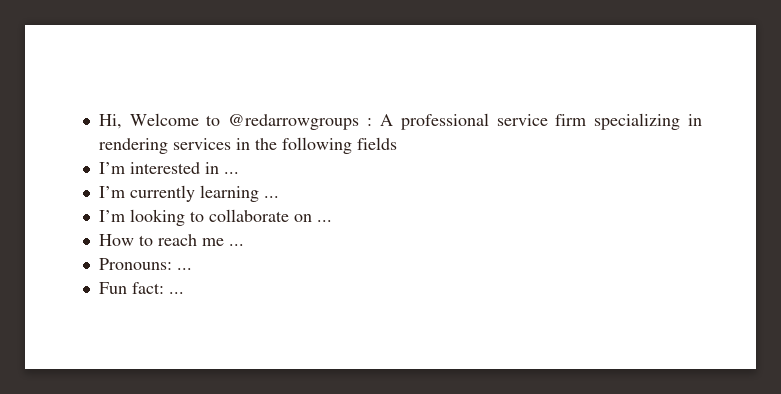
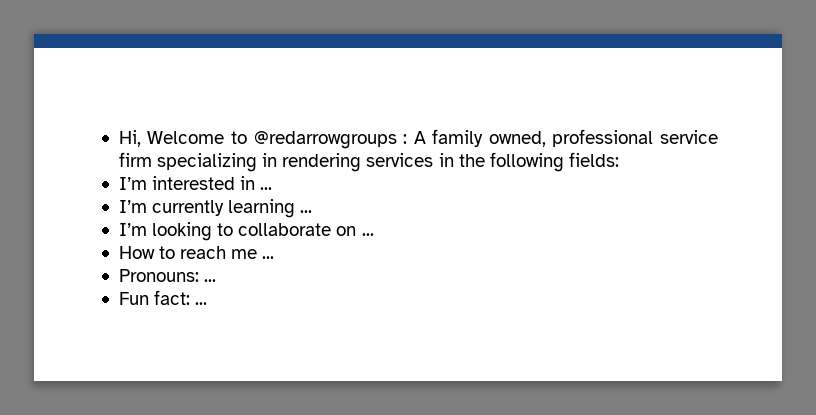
- Hi, Welcome to @redarrowgroups : A professional service firm specializing in rendering services in the following fields
+ Hi, Welcome to @redarrowgroups : A family owned, professional service firm specializing in rendering services in the following fields:

